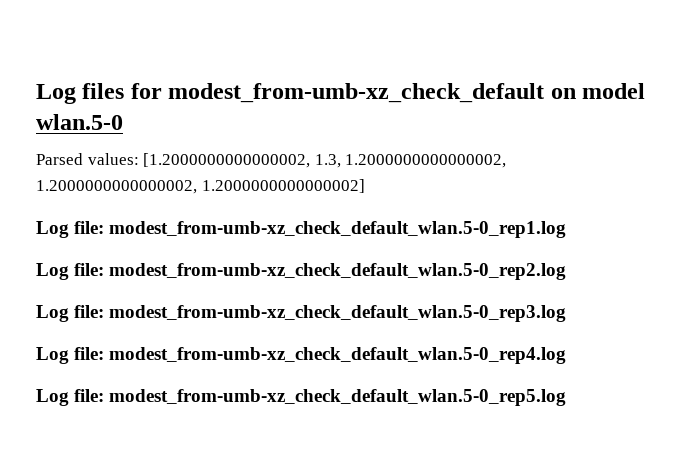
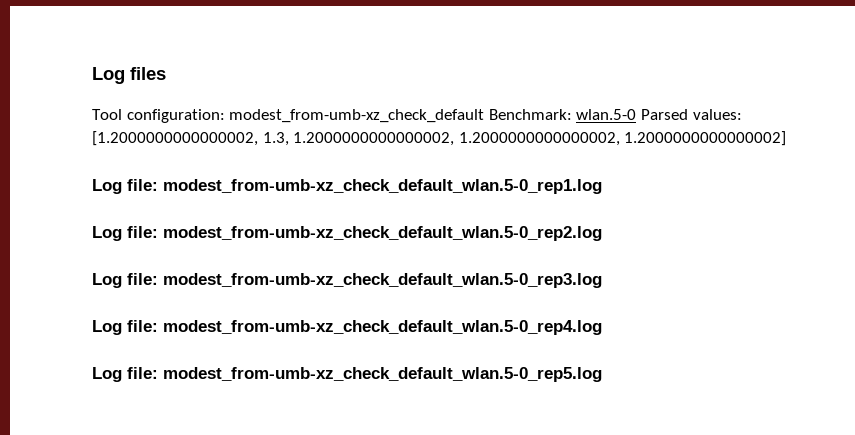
- Log files for modest_from-umb-xz_check_default on model wlan.5-0
- Parsed values: [1.2000000000000002, 1.3, 1.2000000000000002, 1.2000000000000002, 1.2000000000000002]
+ Log files
+ Tool configuration: modest_from-umb-xz_check_default Benchmark: wlan.5-0 Parsed values: [1.2000000000000002, 1.3, 1.2000000000000002, 1.2000000000000002, 1.2000000000000002]

